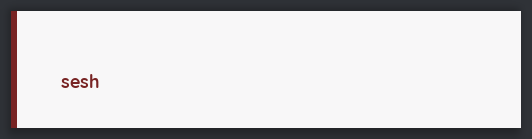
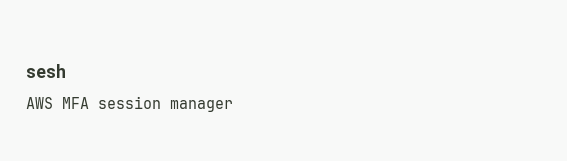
+ AWS MFA session manager

